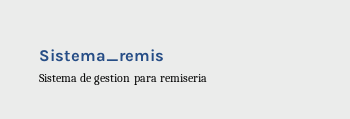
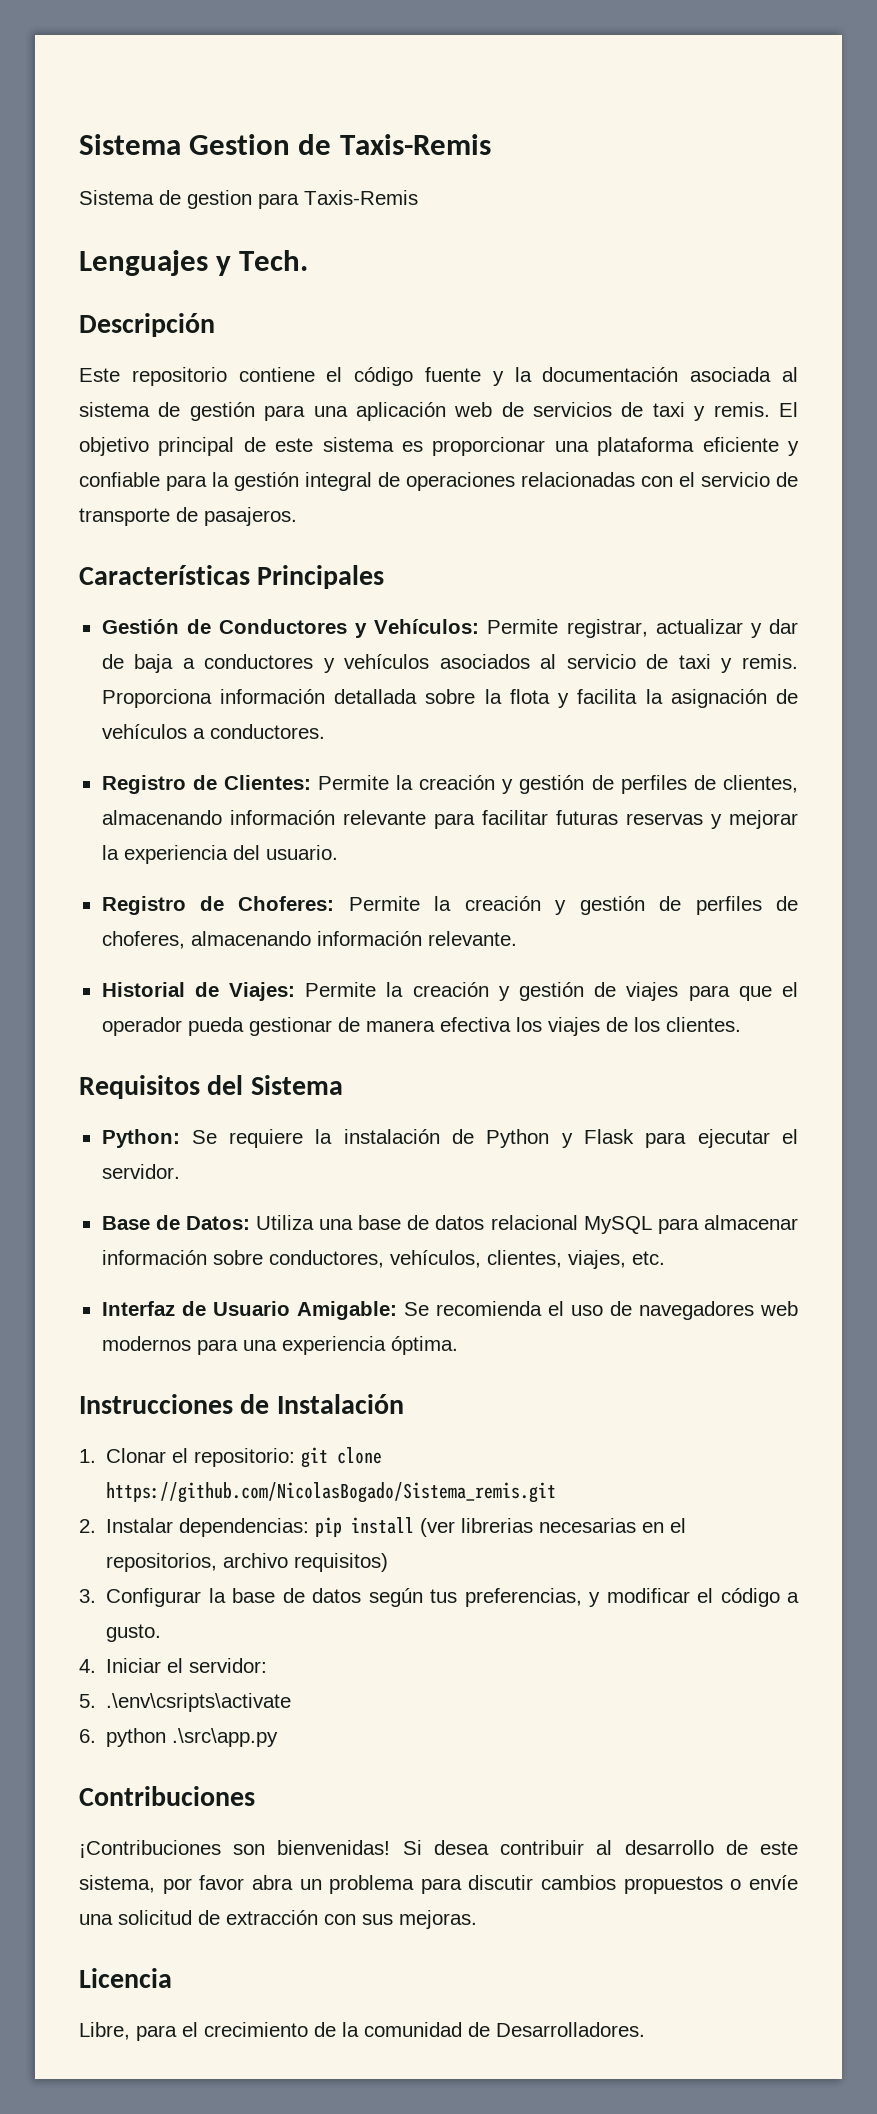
- Sistema_remis
+ Sistema Gestion de Taxis-Remis
- Sistema de gestion para remiseria
+ Sistema de gestion para Taxis-Remis
+ Lenguajes y Tech.
+ Descripción
+ Este repositorio contiene el código fuente y la documentación asociada al sistema de gestión para una aplicación web de servicios de taxi y remis. El objetivo principal de este sistema es proporcionar una plataforma eficiente y confiable para la gestión integral de operaciones relacionadas con el servicio de transporte de pasajeros.
+ Características Principales
+ Gestión de Conductores y Vehículos: Permite registrar, actualizar y dar de baja a conductores y vehículos asociados al servicio de taxi y remis. Proporciona información detallada sobre la flota y facilita la asignación de vehículos a conductores.
+ Registro de Clientes: Permite la creación y gestión de perfiles de clientes, almacenando información relevante para facilitar futuras reservas y mejorar la experiencia del usuario.
+ Registro de Choferes: Permite la creación y gestión de perfiles de choferes, almacenando información relevante.
+ Historial de Viajes: Permite la creación y gestión de viajes para que el operador pueda gestionar de manera efectiva los viajes de los clientes.
+ Requisitos del Sistema
+ Python: Se requiere la instalación de Python y Flask para ejecutar el servidor.
+ Base de Datos: Utiliza una base de datos relacional MySQL para almacenar información sobre conductores, vehículos, clientes, viajes, etc.
+ Interfaz de Usuario Amigable: Se recomienda el uso de navegadores web modernos para una experiencia óptima.
+ Instrucciones de Instalación
+ 1. Clonar el repositorio: git clone https://github.com/NicolasBogado/Sistema_remis.git
+ 2. Instalar dependencias: pip install (ver librerias necesarias en el repositorios, archivo requisitos)
+ 3. Configurar la base de datos según tus preferencias, y modificar el código a gusto.
+ 4. Iniciar el servidor:
+ 5. .\env\csripts\activate
+ 6. python .\src\app.py
+ Contribuciones
+ ¡Contribuciones son bienvenidas! Si desea contribuir al desarrollo de este sistema, por favor abra un problema para discutir cambios propuestos o envíe una solicitud de extracción con sus mejoras.
+ Licencia
+ Libre, para el crecimiento de la comunidad de Desarrolladores.

